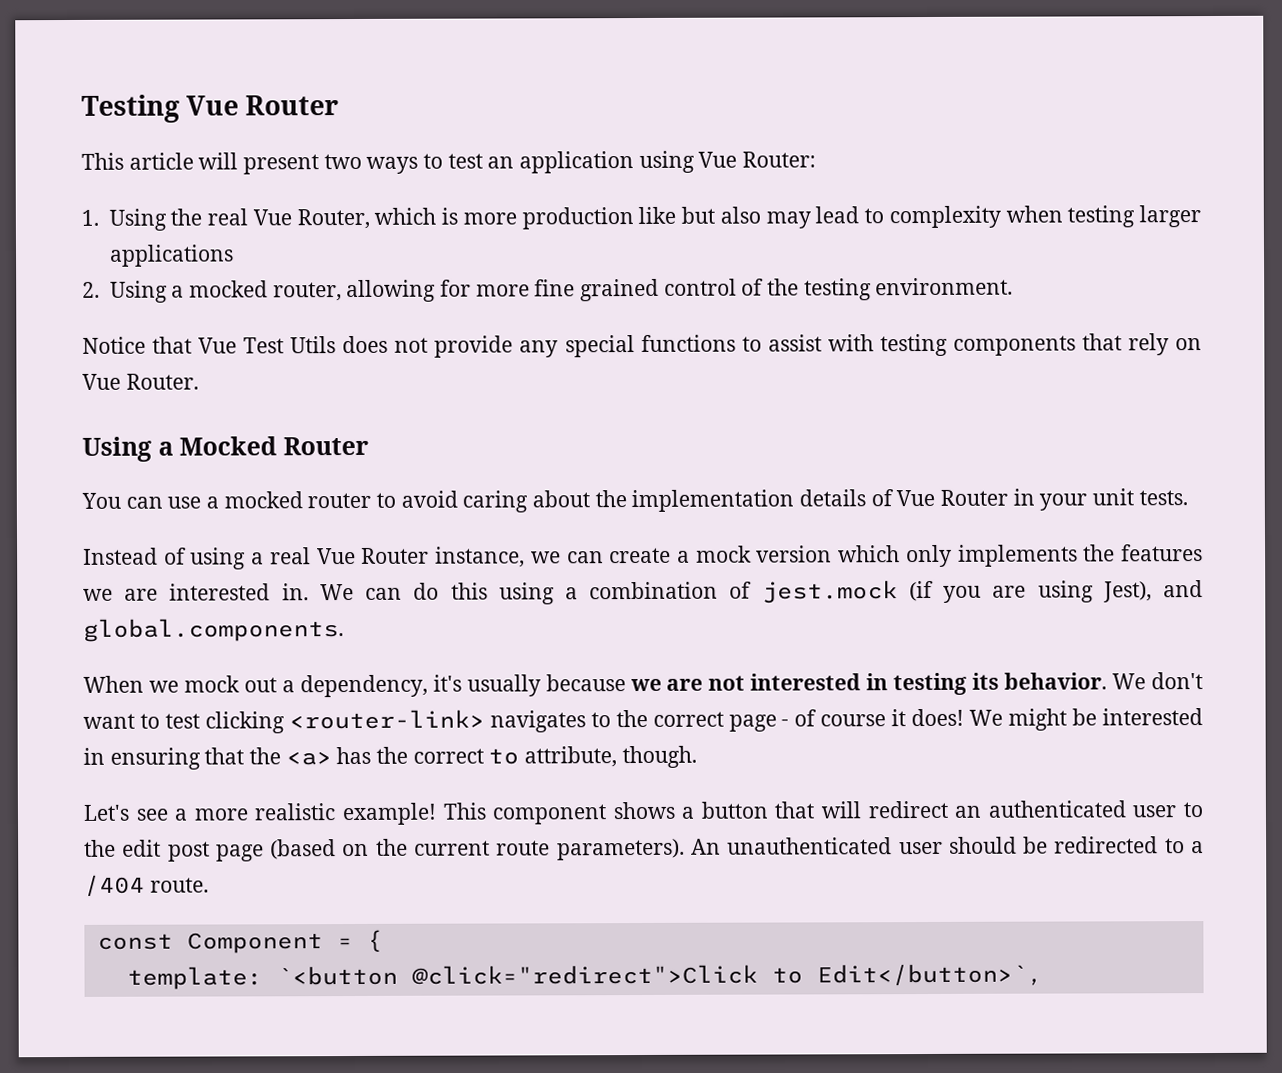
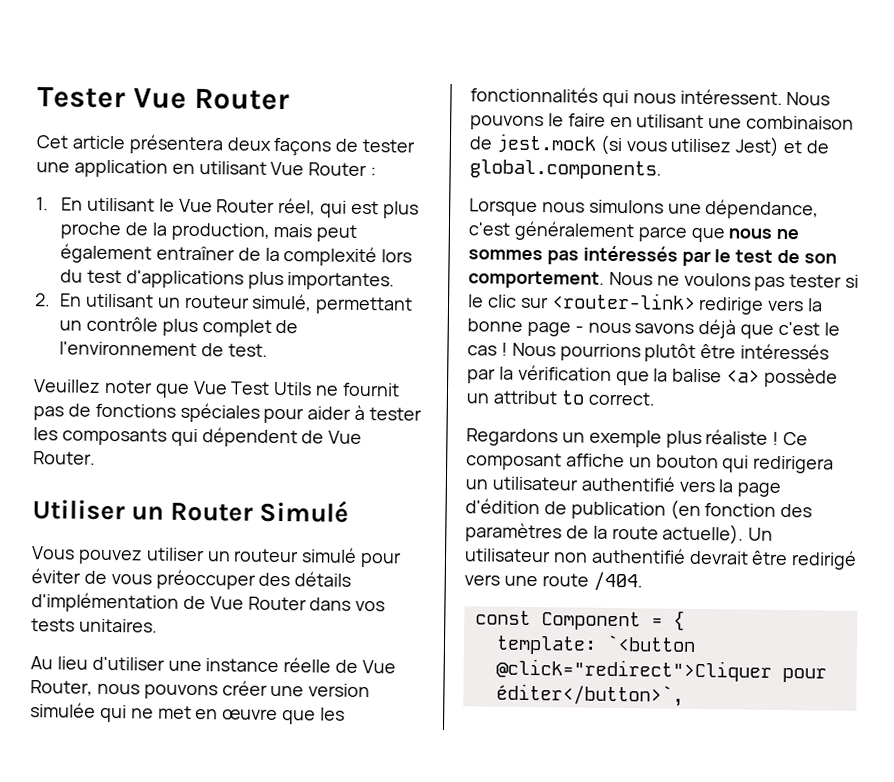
- Testing Vue Router
+ Tester Vue Router
- This article will present two ways to test an application using Vue Router:
- 1. Using the real Vue Router, which is more production like but also may lead to complexity when testing larger applications
- 2. Using a mocked router, allowing for more fine grained control of the testing environment.
- Notice that Vue Test Utils does not provide any special functions to assist with testing components that rely on Vue Router.
- Using a Mocked Router
- You can use a mocked router to avoid caring about the implementation details of Vue Router in your unit tests.
- Instead of using a real Vue Router instance, we can create a mock version which only implements the features we are interested in. We can do this using a combination of jest.mock (if you are using Jest), and global.components.
- When we mock out a dependency, it's usually because we are not interested in testing its behavior. We don't want to test clicking <router-link> navigates to the correct page - of course it does! We might be interested in ensuring that the <a> has the correct to attribute, though.
- Let's see a more realistic example! This component shows a button that will redirect an authenticated user to the edit post page (based on the current route parameters). An unauthenticated user should be redirected to a /404 route.
+ Cet article présentera deux façons de tester une application en utilisant Vue Router :
+ 1. En utilisant le Vue Router réel, qui est plus proche de la production, mais peut également entraîner de la complexité lors du test d'applications plus importantes.
+ 2. En utilisant un routeur simulé, permettant un contrôle plus complet de l'environnement de test.
+ Veuillez noter que Vue Test Utils ne fournit pas de fonctions spéciales pour aider à tester les composants qui dépendent de Vue Router.
+ Utiliser un Router Simulé
+ Vous pouvez utiliser un routeur simulé pour éviter de vous préoccuper des détails d'implémentation de Vue Router dans vos tests unitaires.
+ Au lieu d'utiliser une instance réelle de Vue Router, nous pouvons créer une version simulée qui ne met en œuvre que les fonctionnalités qui nous intéressent. Nous pouvons le faire en utilisant une combinaison de jest.mock (si vous utilisez Jest) et de global.components.
+ Lorsque nous simulons une dépendance, c'est généralement parce que nous ne sommes pas intéressés par le test de son comportement. Nous ne voulons pas tester si le clic sur <router-link> redirige vers la bonne page - nous savons déjà que c'est le cas ! Nous pourrions plutôt être intéressés par la vérification que la balise <a> possède un attribut to correct.
+ Regardons un exemple plus réaliste ! Ce composant affiche un bouton qui redirigera un utilisateur authentifié vers la page d'édition de publication (en fonction des paramètres de la route actuelle). Un utilisateur non authentifié devrait être redirigé vers une route /404.
- template: `<button @click="redirect">Click to Edit</button>`,
+ template: `<button @click="redirect">Cliquer pour éditer</button>`,

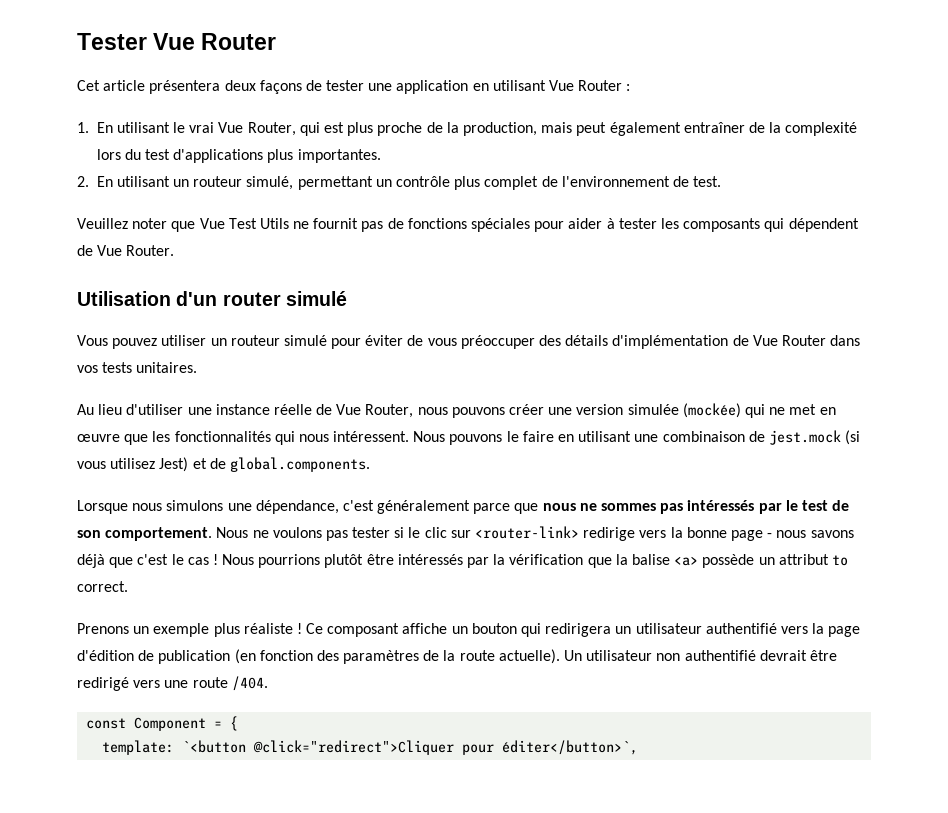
- 1. En utilisant le Vue Router réel, qui est plus proche de la production, mais peut également entraîner de la complexité lors du test d'applications plus importantes.
+ 1. En utilisant le vrai Vue Router, qui est plus proche de la production, mais peut également entraîner de la complexité lors du test d'applications plus importantes.
- Utiliser un Router Simulé
+ Utilisation d'un router simulé
- Au lieu d'utiliser une instance réelle de Vue Router, nous pouvons créer une version simulée qui ne met en œuvre que les fonctionnalités qui nous intéressent.
+ Au lieu d'utiliser une instance réelle de Vue Router, nous pouvons créer une version simulée (mockée) qui ne met en œuvre que les fonctionnalités qui nous intéressent.
- Regardons un exemple plus réaliste !
+ Prenons un exemple plus réaliste !

